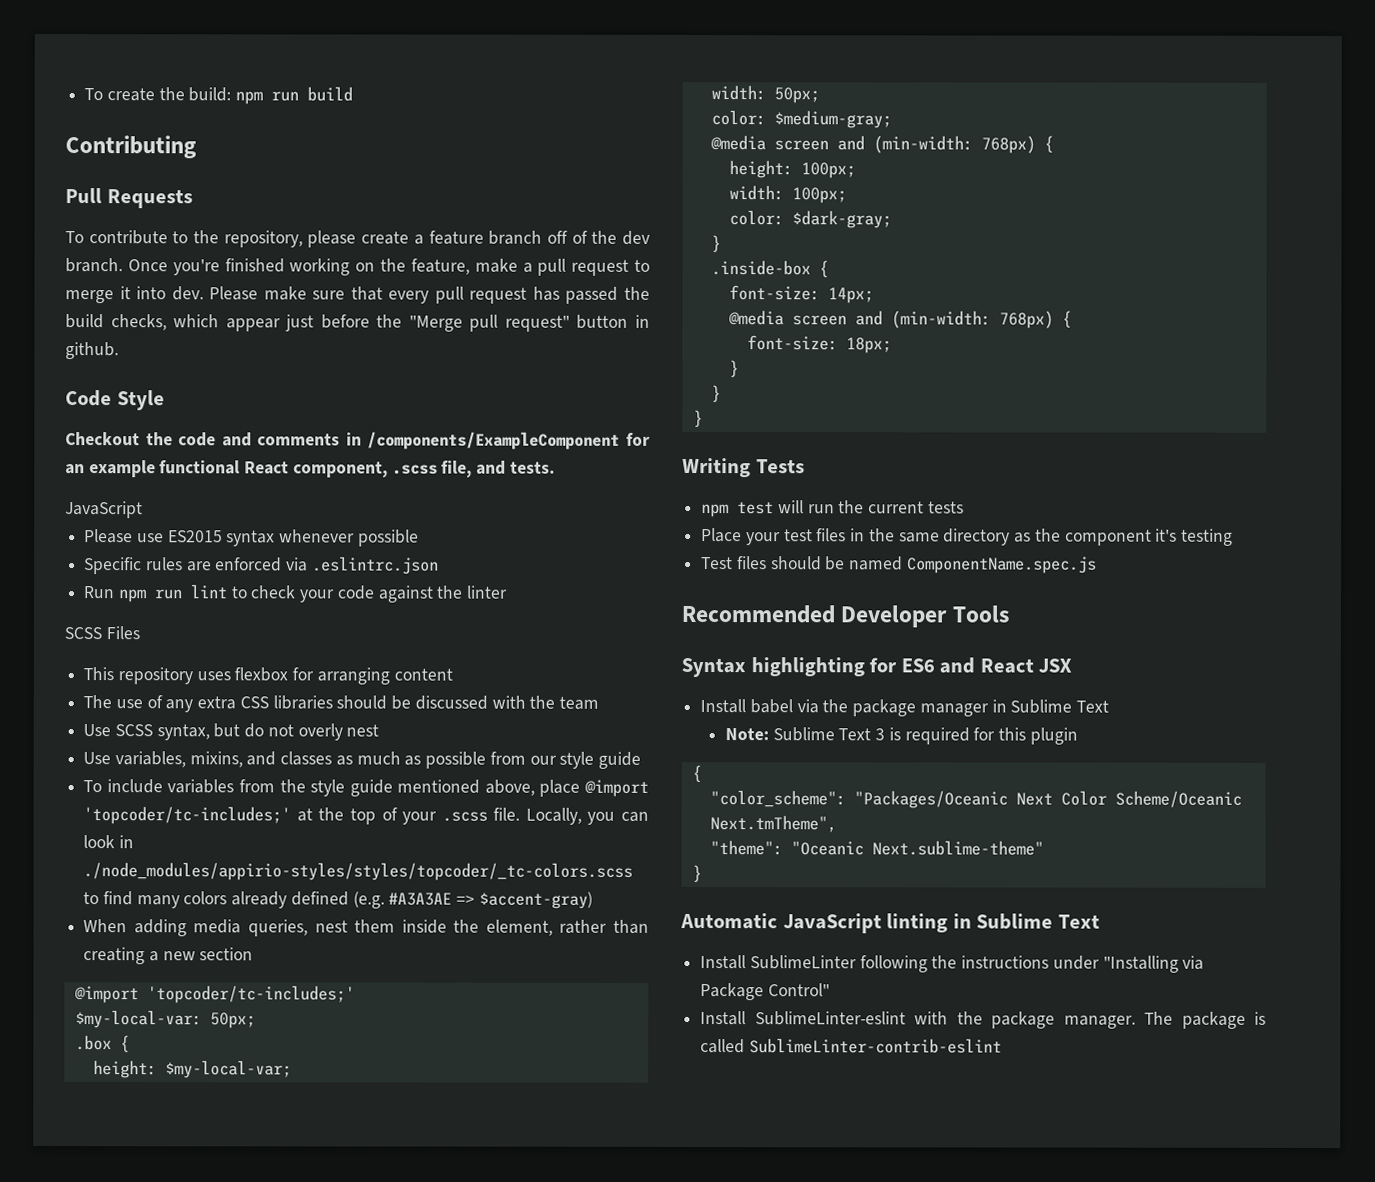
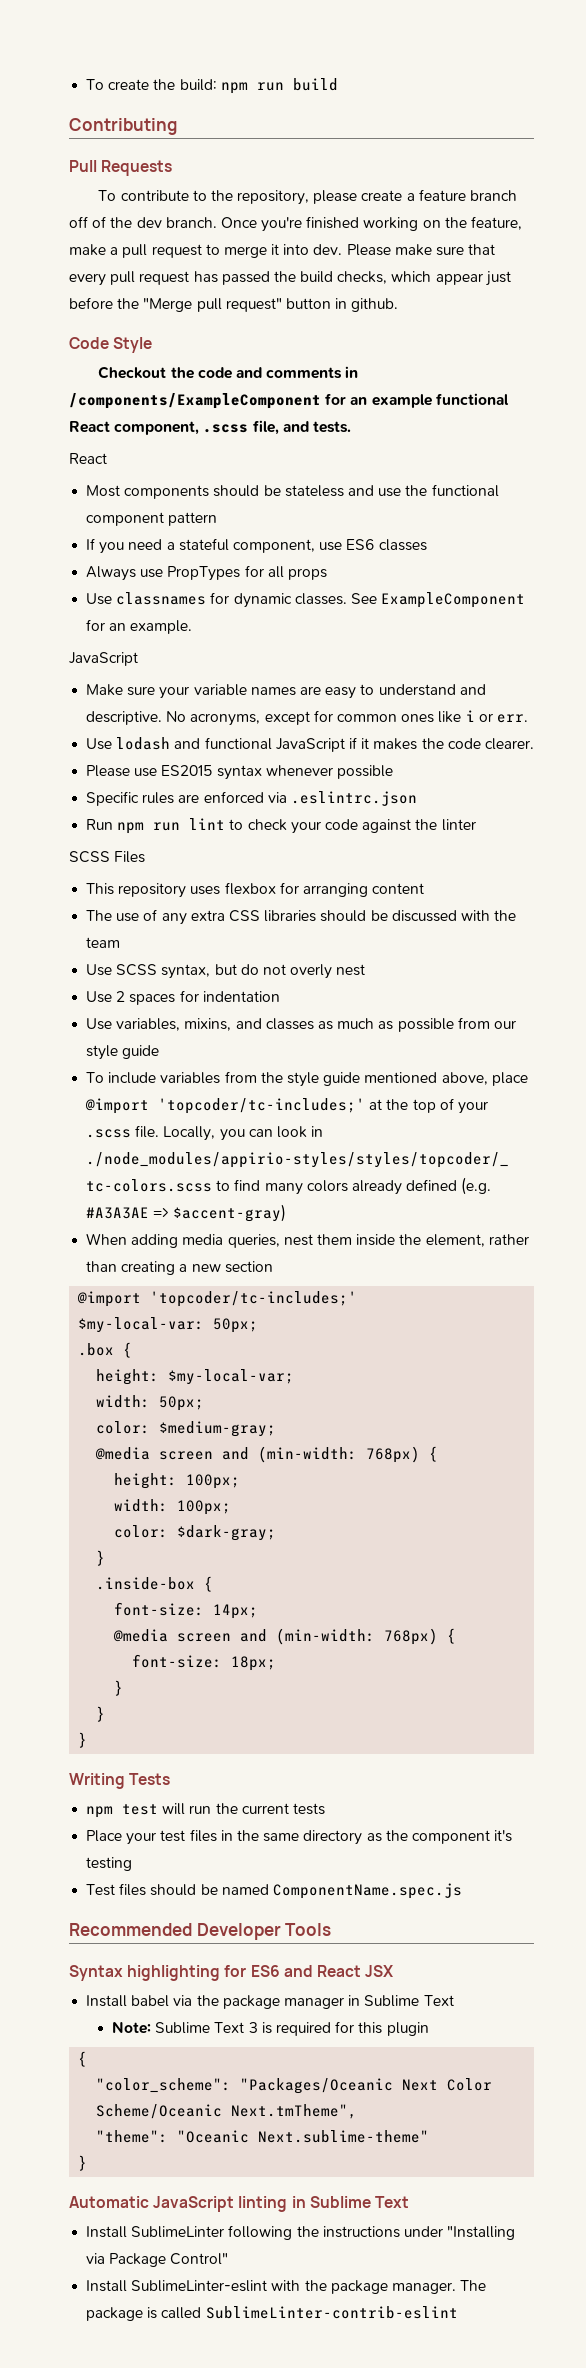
  Checkout the code and comments in /components/ExampleComponent for an example functional React component, .scss file, and tests.
+ React
+ Most components should be stateless and use the functional component pattern
+ If you need a stateful component, use ES6 classes
+ Always use PropTypes for all props
+ Use classnames for dynamic classes. See ExampleComponent for an example.
  JavaScript
+ Make sure your variable names are easy to understand and descriptive. No acronyms, except for common ones like i or err.
+ Use lodash and functional JavaScript if it makes the code clearer.
+ Use 2 spaces for indentation

